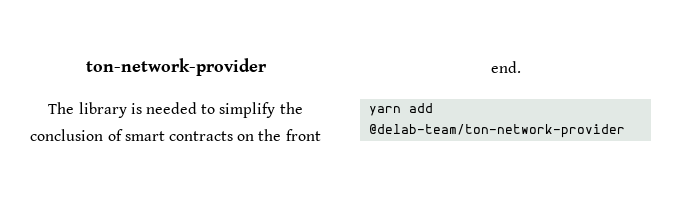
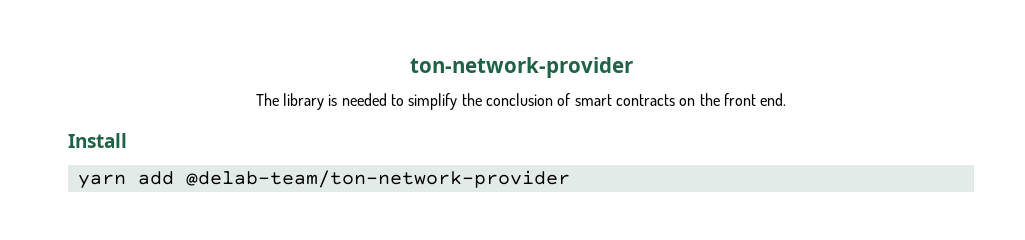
+ Install

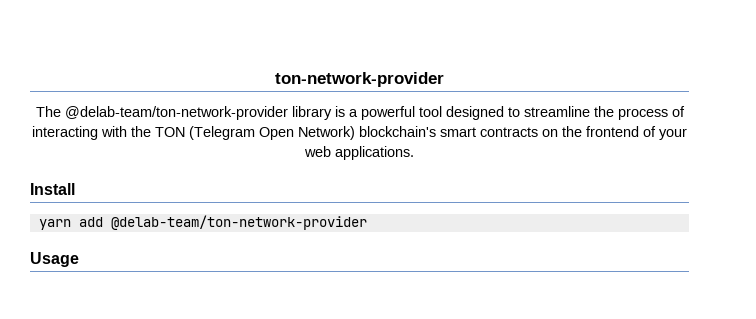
- The library is needed to simplify the conclusion of smart contracts on the front end.
+ The @delab-team/ton-network-provider library is a powerful tool designed to streamline the process of interacting with the TON (Telegram Open Network) blockchain's smart contracts on the frontend of your web applications.
+ Usage

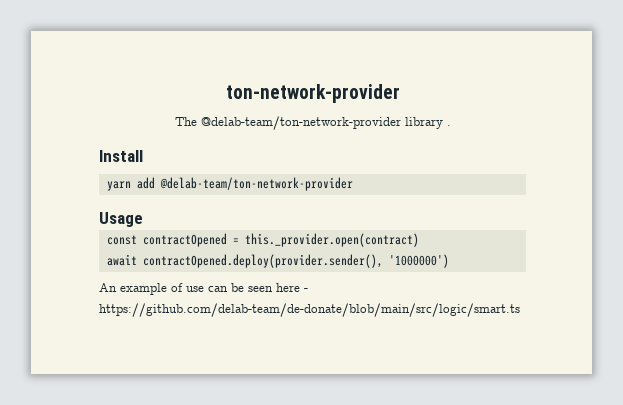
- The @delab-team/ton-network-provider library is a powerful tool designed to streamline the process of interacting with the TON (Telegram Open Network) blockchain's smart contracts on the frontend of your web applications.
+ The @delab-team/ton-network-provider library .
+ const contractOpened = this._provider.open(contract)
+ await contractOpened.deploy(provider.sender(), '1000000')
+ An example of use can be seen here - https://github.com/delab-team/de-donate/blob/main/src/logic/smart.ts

